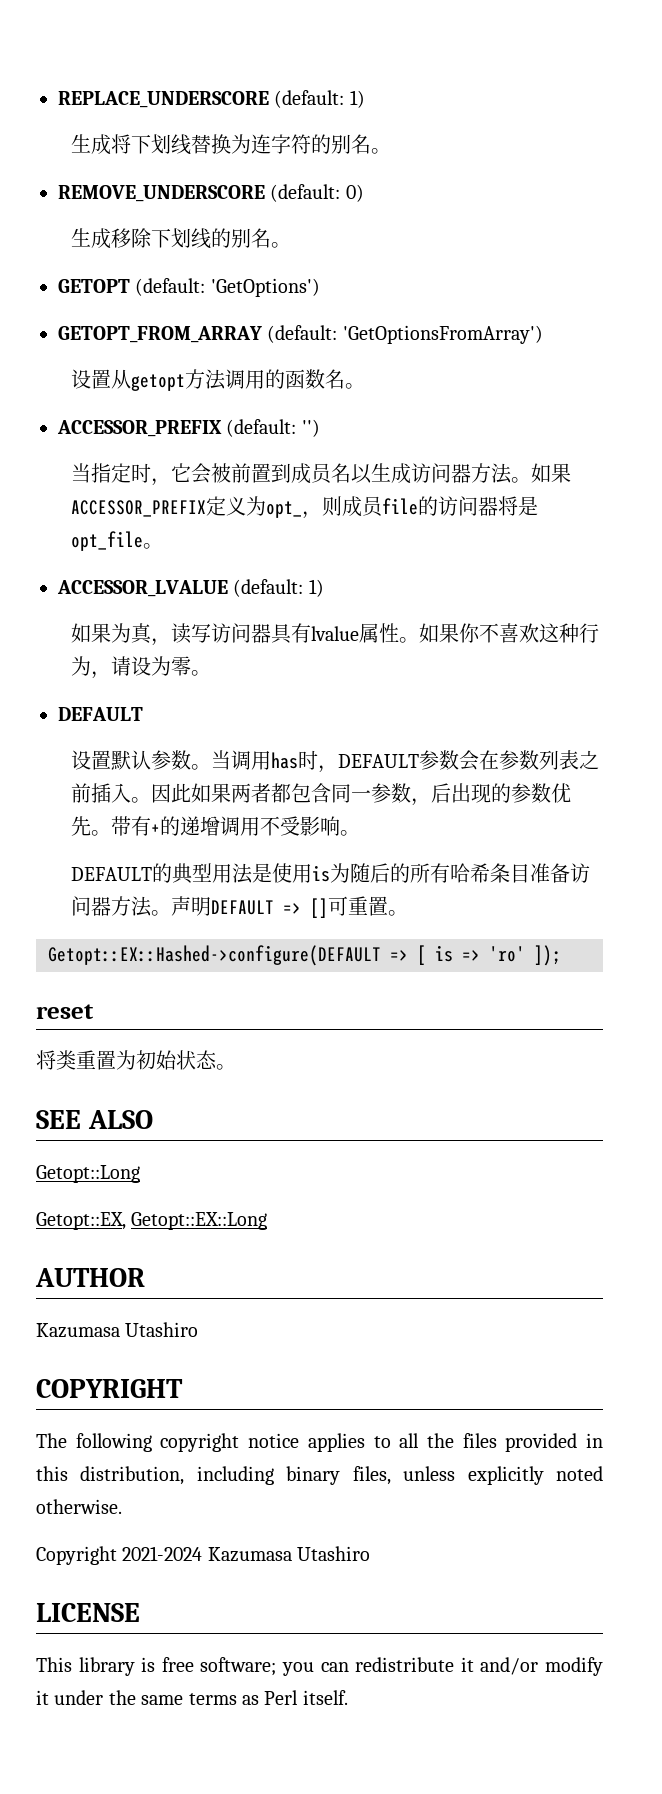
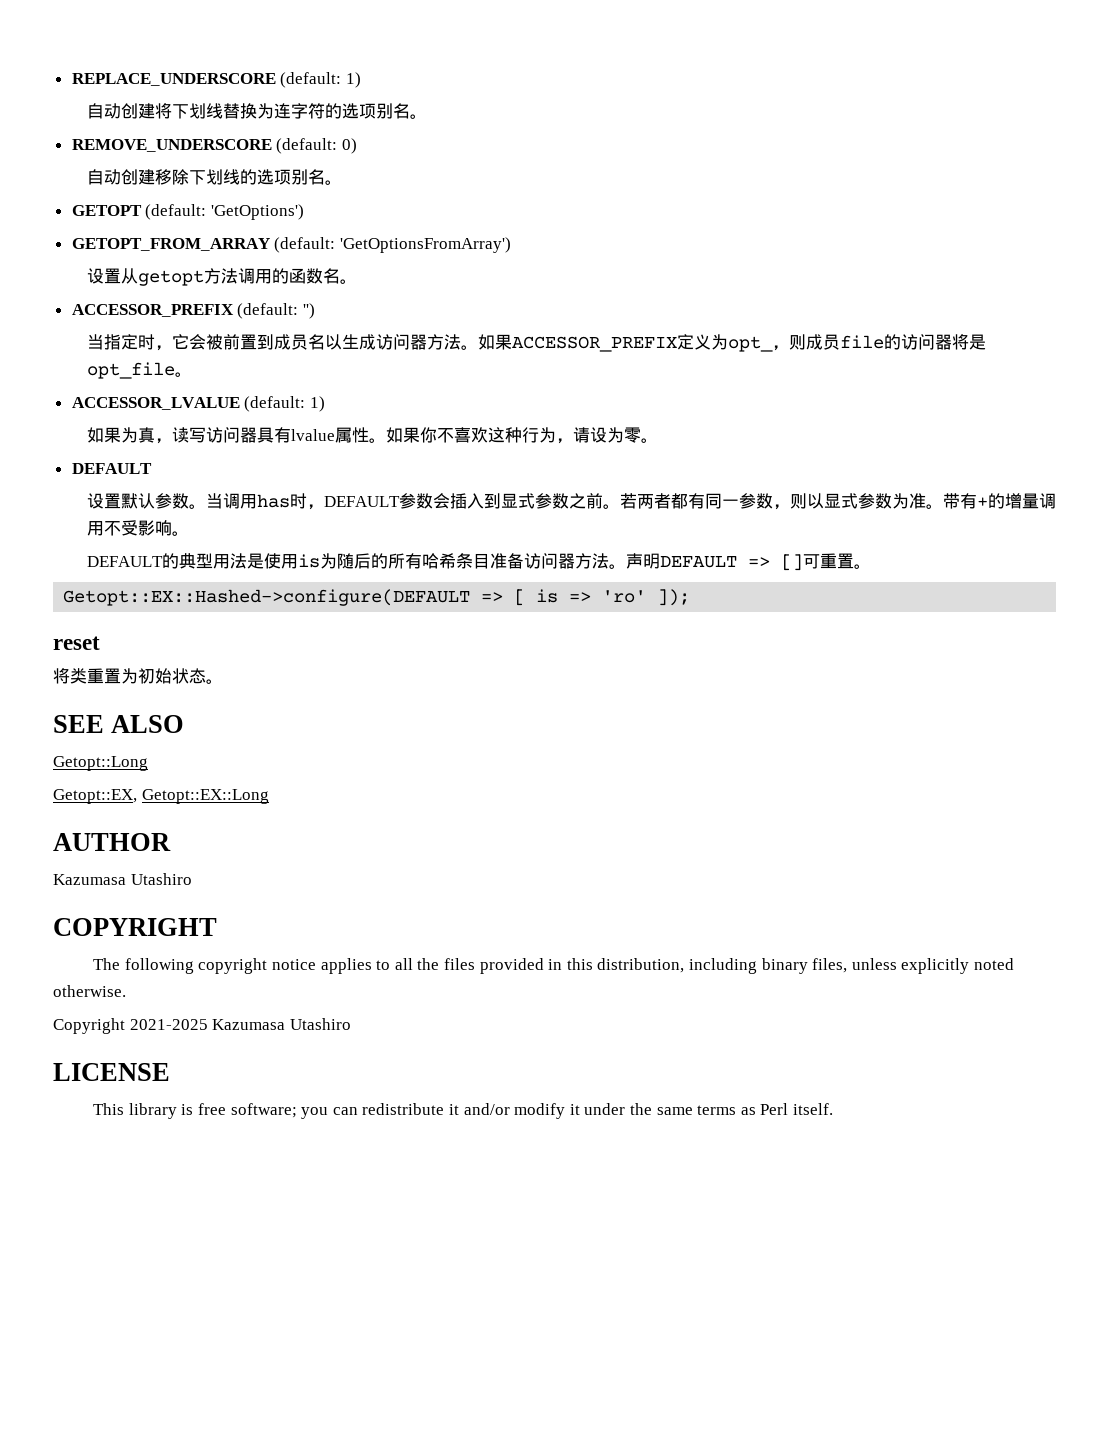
- 生成将下划线替换为连字符的别名。
+ 自动创建将下划线替换为连字符的选项别名。
- 生成移除下划线的别名。
+ 自动创建移除下划线的选项别名。
- 当调用has时，DEFAULT参数会在参数列表之前插入。因此如果两者都包含同一参数，后出现的参数优先。
+ 当调用has时，DEFAULT参数会插入到显式参数之前。若两者都有同一参数，则以显式参数为准。
- 带有+的递增调用不受影响。
+ 带有+的增量调用不受影响。
- Copyright 2021-2024 Kazumasa Utashiro
+ Copyright 2021-2025 Kazumasa Utashiro

